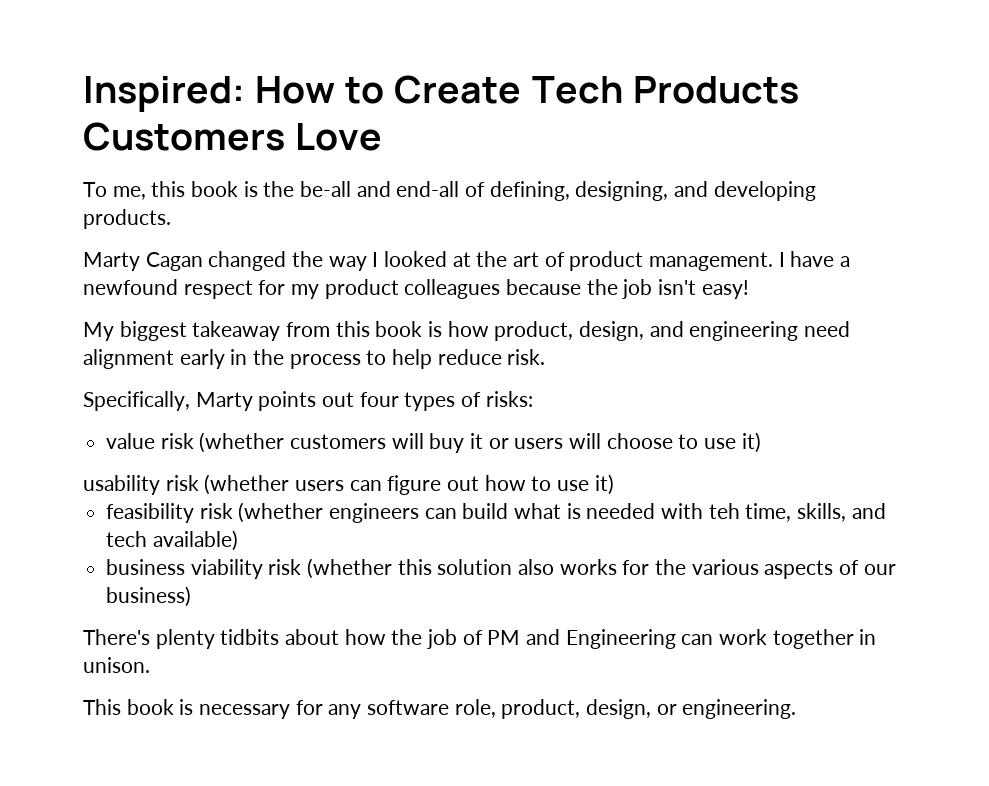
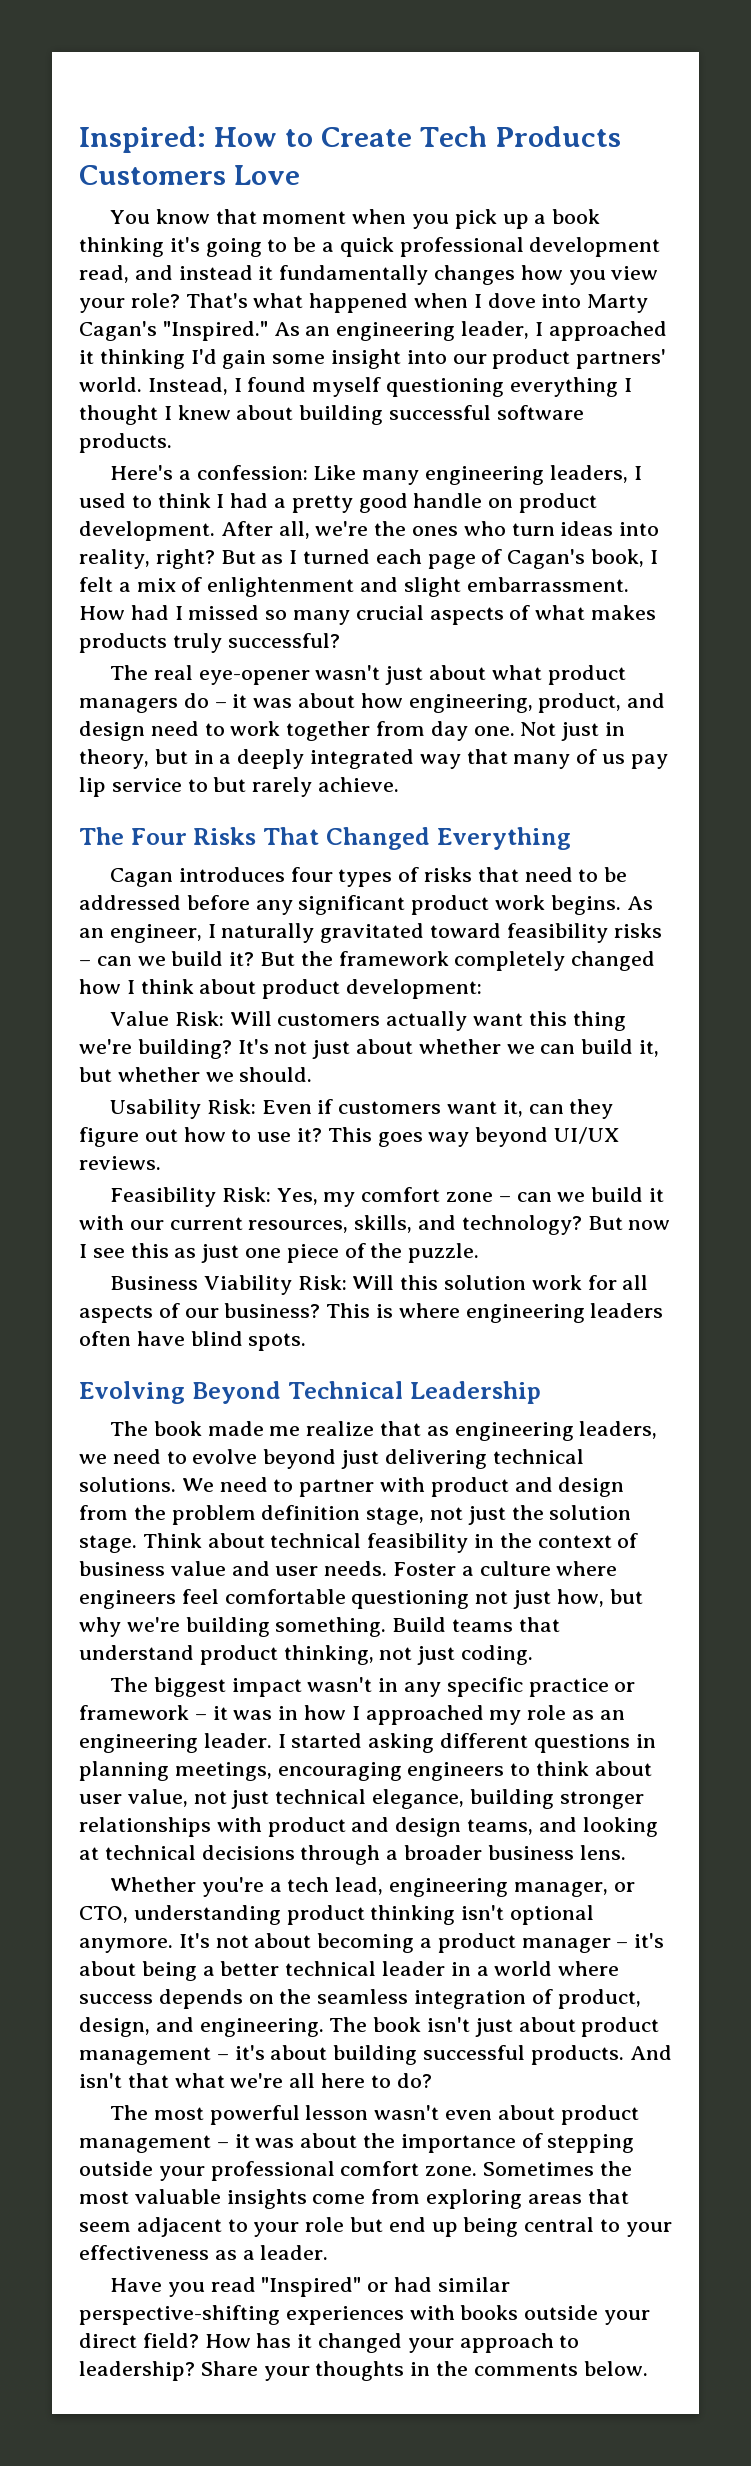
- To me, this book is the be-all and end-all of defining, designing, and developing products.
- Marty Cagan changed the way I looked at the art of product management. I have a newfound respect for my product colleagues because the job isn't easy!
- My biggest takeaway from this book is how product, design, and engineering need alignment early in the process to help reduce risk.
- Specifically, Marty points out four types of risks:
- value risk (whether customers will buy it or users will choose to use it)
- usability risk (whether users can figure out how to use it)
- feasibility risk (whether engineers can build what is needed with teh time, skills, and tech available)
- business viability risk (whether this solution also works for the various aspects of our business)
- There's plenty tidbits about how the job of PM and Engineering can work together in unison.
- This book is necessary for any software role, product, design, or engineering.
+ You know that moment when you pick up a book thinking it's going to be a quick professional development read, and instead it fundamentally changes how you view your role? That's what happened when I dove into Marty Cagan's "Inspired." As an engineering leader, I approached it thinking I'd gain some insight into our product partners' world. Instead, I found myself questioning everything I thought I knew about building successful software products.
+ Here's a confession: Like many engineering leaders, I used to think I had a pretty good handle on product development. After all, we're the ones who turn ideas into reality, right? But as I turned each page of Cagan's book, I felt a mix of enlightenment and slight embarrassment. How had I missed so many crucial aspects of what makes products truly successful?
+ The real eye-opener wasn't just about what product managers do – it was about how engineering, product, and design need to work together from day one. Not just in theory, but in a deeply integrated way that many of us pay lip service to but rarely achieve.
+ The Four Risks That Changed Everything
+ Cagan introduces four types of risks that need to be addressed before any significant product work begins. As an engineer, I naturally gravitated toward feasibility risks – can we build it? But the framework completely changed how I think about product development:
+ Value Risk: Will customers actually want this thing we're building? It's not just about whether we can build it, but whether we should.
+ Usability Risk: Even if customers want it, can they figure out how to use it? This goes way beyond UI/UX reviews.
+ Feasibility Risk: Yes, my comfort zone – can we build it with our current resources, skills, and technology? But now I see this as just one piece of the puzzle.
+ Business Viability Risk: Will this solution work for all aspects of our business? This is where engineering leaders often have blind spots.
+ Evolving Beyond Technical Leadership
+ The book made me realize that as engineering leaders, we need to evolve beyond just delivering technical solutions. We need to partner with product and design from the problem definition stage, not just the solution stage. Think about technical feasibility in the context of business value and user needs. Foster a culture where engineers feel comfortable questioning not just how, but why we're building something. Build teams that understand product thinking, not just coding.
+ The biggest impact wasn't in any specific practice or framework – it was in how I approached my role as an engineering leader. I started asking different questions in planning meetings, encouraging engineers to think about user value, not just technical elegance, building stronger relationships with product and design teams, and looking at technical decisions through a broader business lens.
+ Whether you're a tech lead, engineering manager, or CTO, understanding product thinking isn't optional anymore. It's not about becoming a product manager – it's about being a better technical leader in a world where success depends on the seamless integration of product, design, and engineering. The book isn't just about product management – it's about building successful products. And isn't that what we're all here to do?
+ The most powerful lesson wasn't even about product management – it was about the importance of stepping outside your professional comfort zone. Sometimes the most valuable insights come from exploring areas that seem adjacent to your role but end up being central to your effectiveness as a leader.
+ Have you read "Inspired" or had similar perspective-shifting experiences with books outside your direct field? How has it changed your approach to leadership? Share your thoughts in the comments below.

